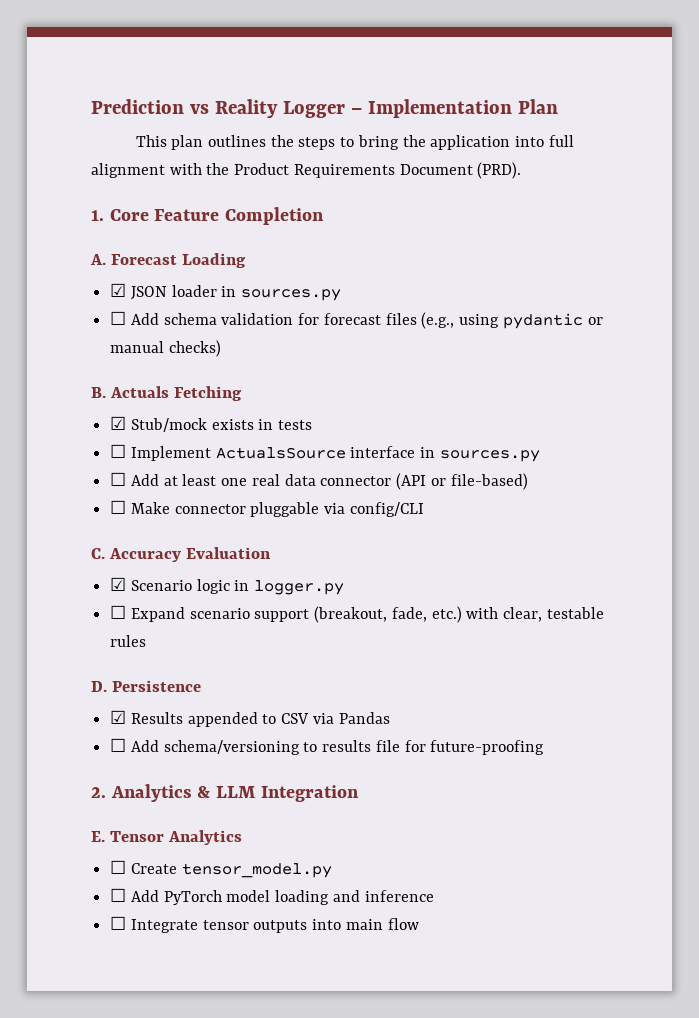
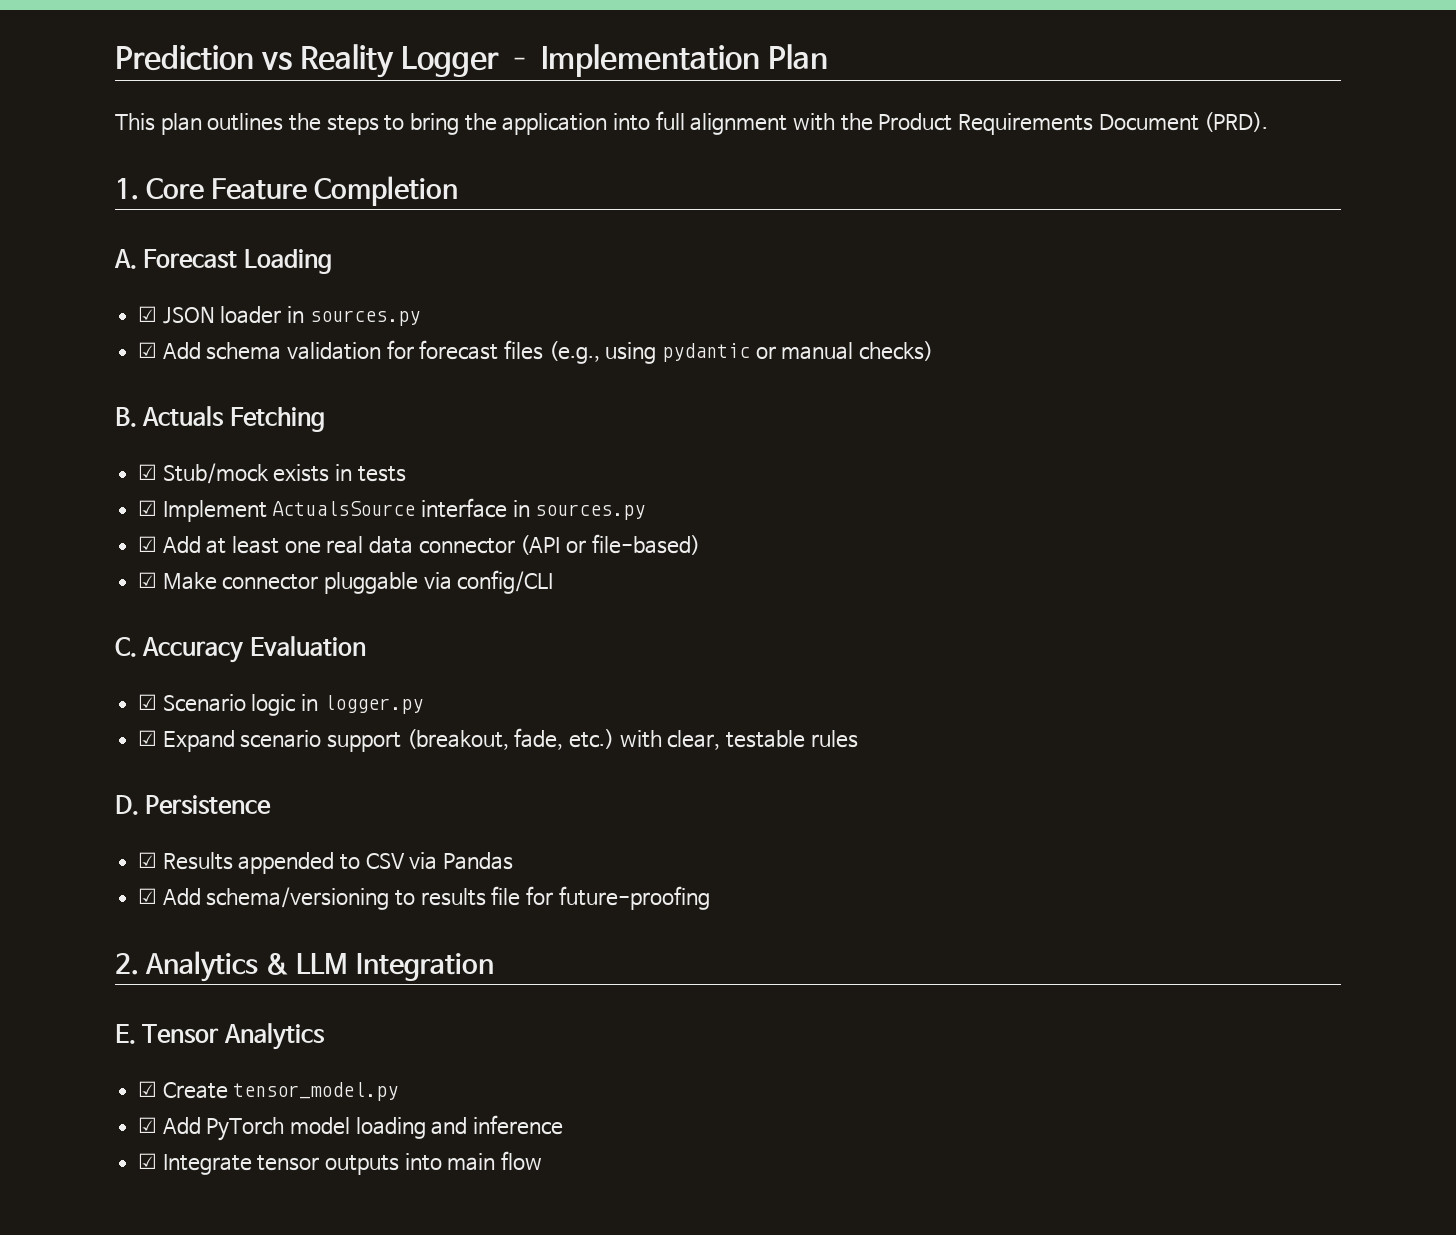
- ☐ Add schema validation for forecast files (e.g., using pydantic or manual checks)
+ ☑ Add schema validation for forecast files (e.g., using pydantic or manual checks)
- ☐ Implement ActualsSource interface in sources.py
+ ☑ Implement ActualsSource interface in sources.py
- ☐ Add at least one real data connector (API or file-based)
+ ☑ Add at least one real data connector (API or file-based)
- ☐ Make connector pluggable via config/CLI
+ ☑ Make connector pluggable via config/CLI
- ☐ Expand scenario support (breakout, fade, etc.) with clear, testable rules
+ ☑ Expand scenario support (breakout, fade, etc.) with clear, testable rules
- ☐ Add schema/versioning to results file for future-proofing
+ ☑ Add schema/versioning to results file for future-proofing
- ☐ Create tensor_model.py
+ ☑ Create tensor_model.py
- ☐ Add PyTorch model loading and inference
+ ☑ Add PyTorch model loading and inference
- ☐ Integrate tensor outputs into main flow
+ ☑ Integrate tensor outputs into main flow

